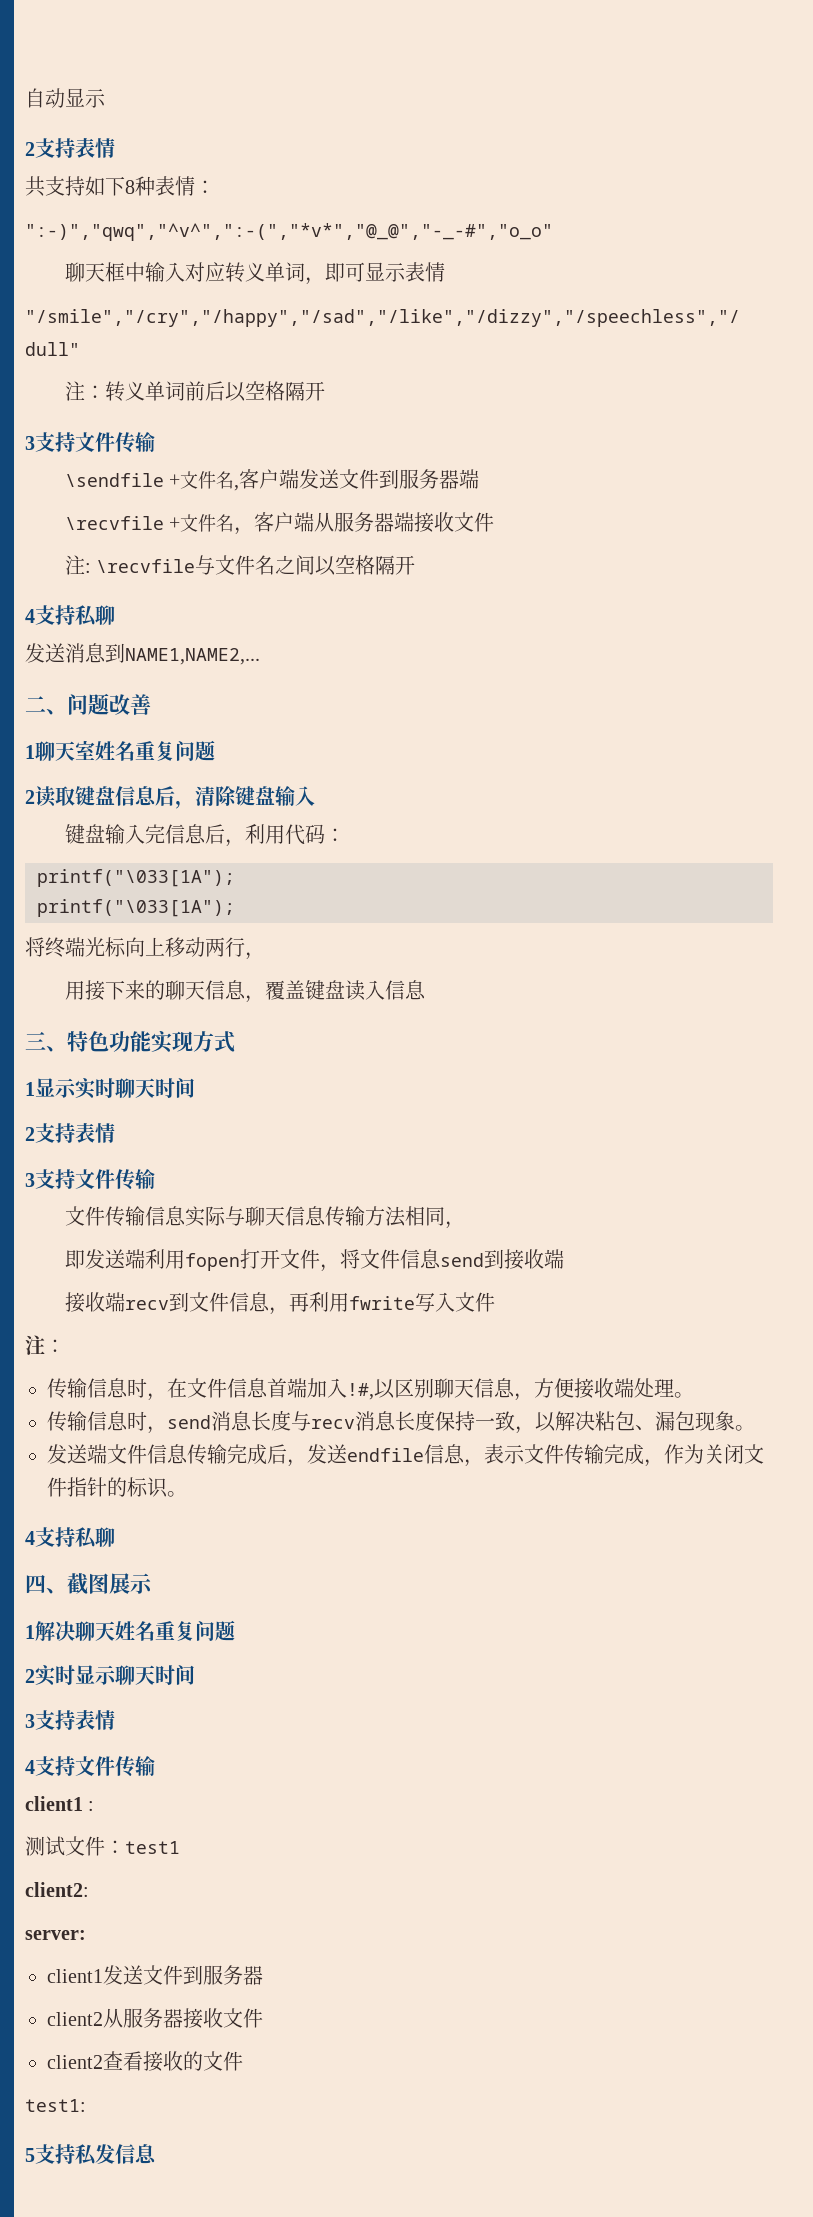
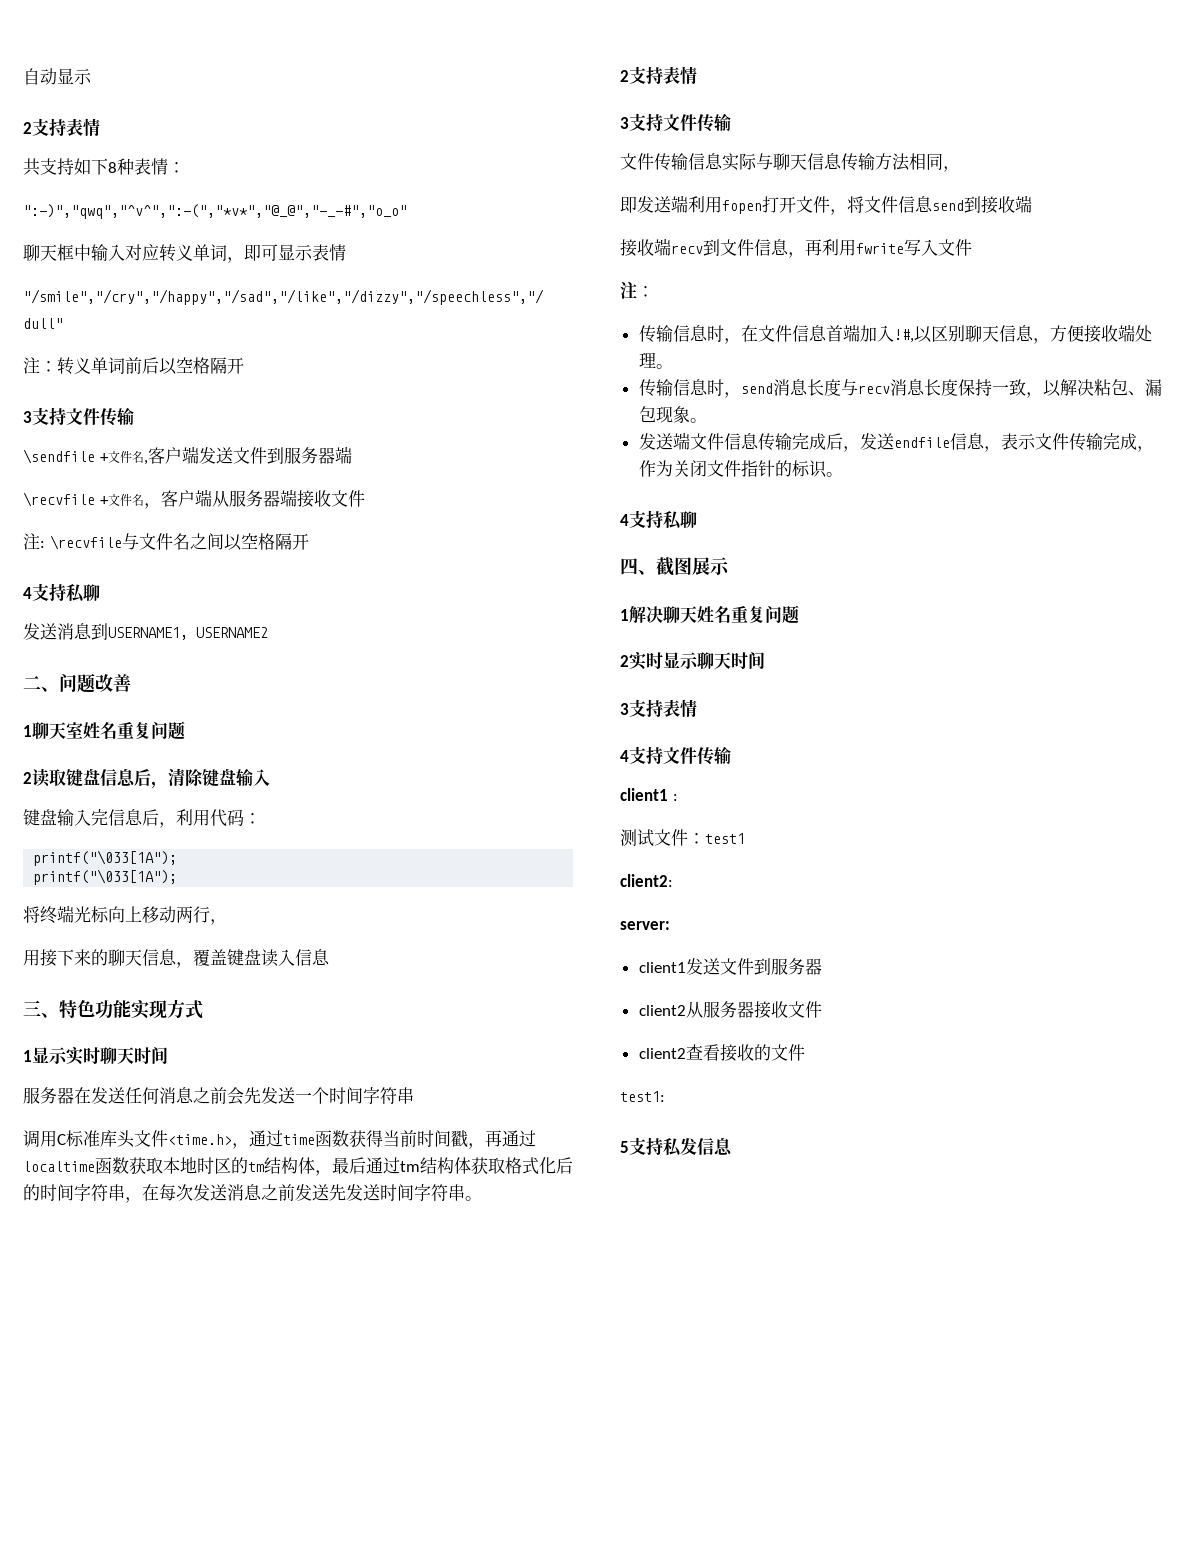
- 发送消息到NAME1,NAME2,...
+ 发送消息到USERNAME1, USERNAME2
+ 服务器在发送任何消息之前会先发送一个时间字符串
+ 调用C标准库头文件<time.h>，通过time函数获得当前时间戳，再通过localtime函数获取本地时区的tm结构体，最后通过tm结构体获取格式化后的时间字符串，在每次发送消息之前发送先发送时间字符串。

